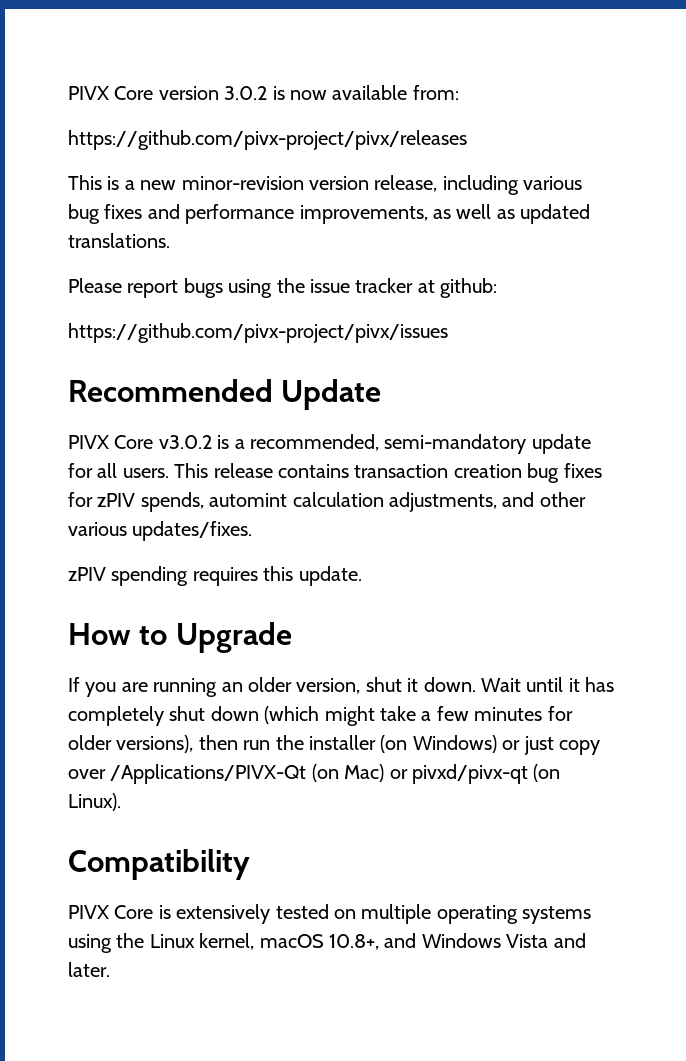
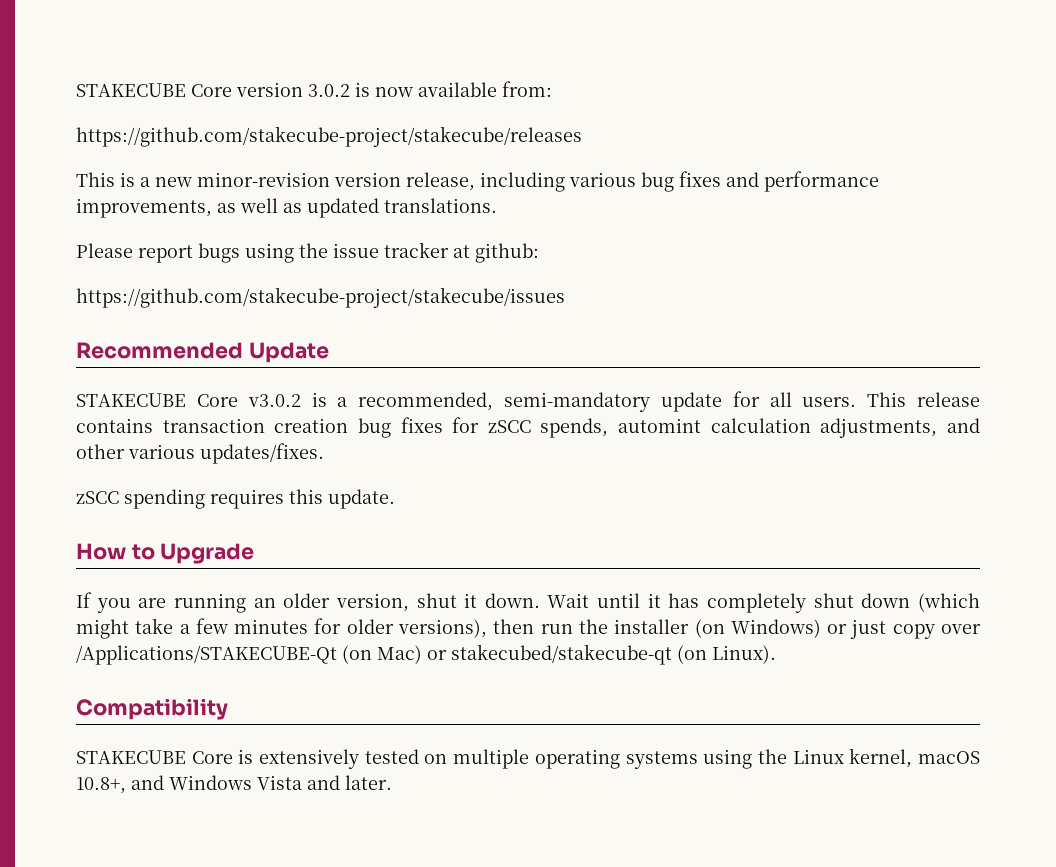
- PIVX Core version 3.0.2 is now available from:
+ STAKECUBE Core version 3.0.2 is now available from:
- https://github.com/pivx-project/pivx/releases
+ https://github.com/stakecube-project/stakecube/releases
- https://github.com/pivx-project/pivx/issues
+ https://github.com/stakecube-project/stakecube/issues
- PIVX Core v3.0.2 is a recommended, semi-mandatory update for all users.
+ STAKECUBE Core v3.0.2 is a recommended, semi-mandatory update for all users.
- This release contains transaction creation bug fixes for zPIV spends, automint calculation adjustments, and other various updates/fixes.
+ This release contains transaction creation bug fixes for zSCC spends, automint calculation adjustments, and other various updates/fixes.
- zPIV spending requires this update.
+ zSCC spending requires this update.
- Wait until it has completely shut down (which might take a few minutes for older versions), then run the installer (on Windows) or just copy over /Applications/PIVX-Qt (on Mac) or pivxd/pivx-qt (on Linux).
+ Wait until it has completely shut down (which might take a few minutes for older versions), then run the installer (on Windows) or just copy over /Applications/STAKECUBE-Qt (on Mac) or stakecubed/stakecube-qt (on Linux).
- PIVX Core is extensively tested on multiple operating systems using the Linux kernel, macOS 10.8+, and Windows Vista and later.
+ STAKECUBE Core is extensively tested on multiple operating systems using the Linux kernel, macOS 10.8+, and Windows Vista and later.

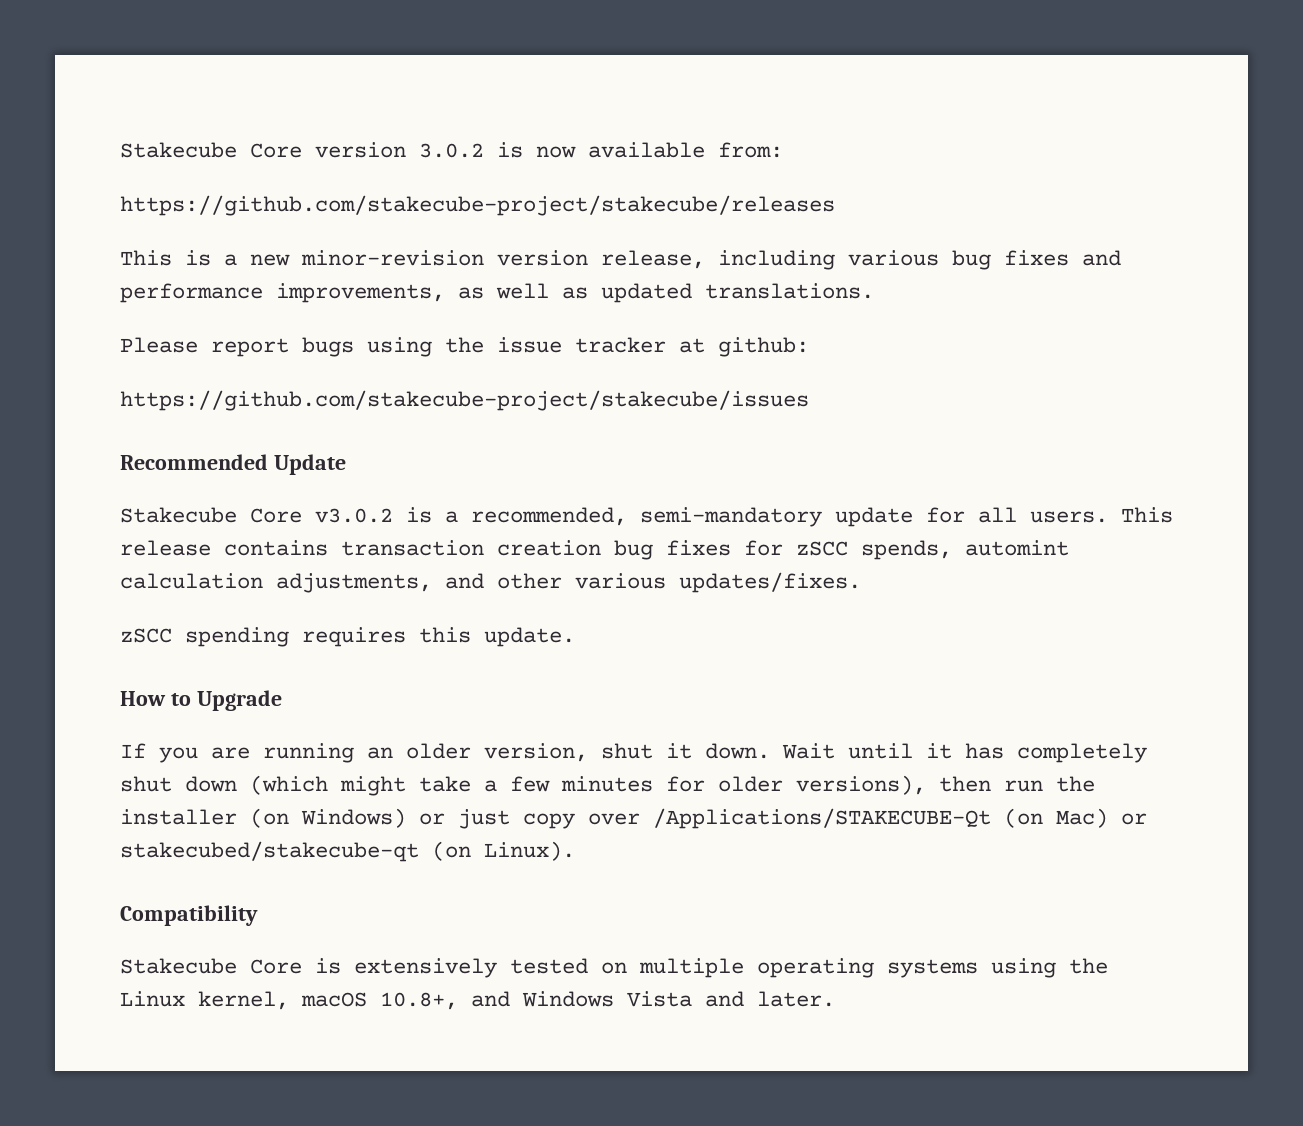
- STAKECUBE Core version 3.0.2 is now available from:
+ Stakecube Core version 3.0.2 is now available from:
- STAKECUBE Core v3.0.2 is a recommended, semi-mandatory update for all users.
+ Stakecube Core v3.0.2 is a recommended, semi-mandatory update for all users.
- STAKECUBE Core is extensively tested on multiple operating systems using the Linux kernel, macOS 10.8+, and Windows Vista and later.
+ Stakecube Core is extensively tested on multiple operating systems using the Linux kernel, macOS 10.8+, and Windows Vista and later.

